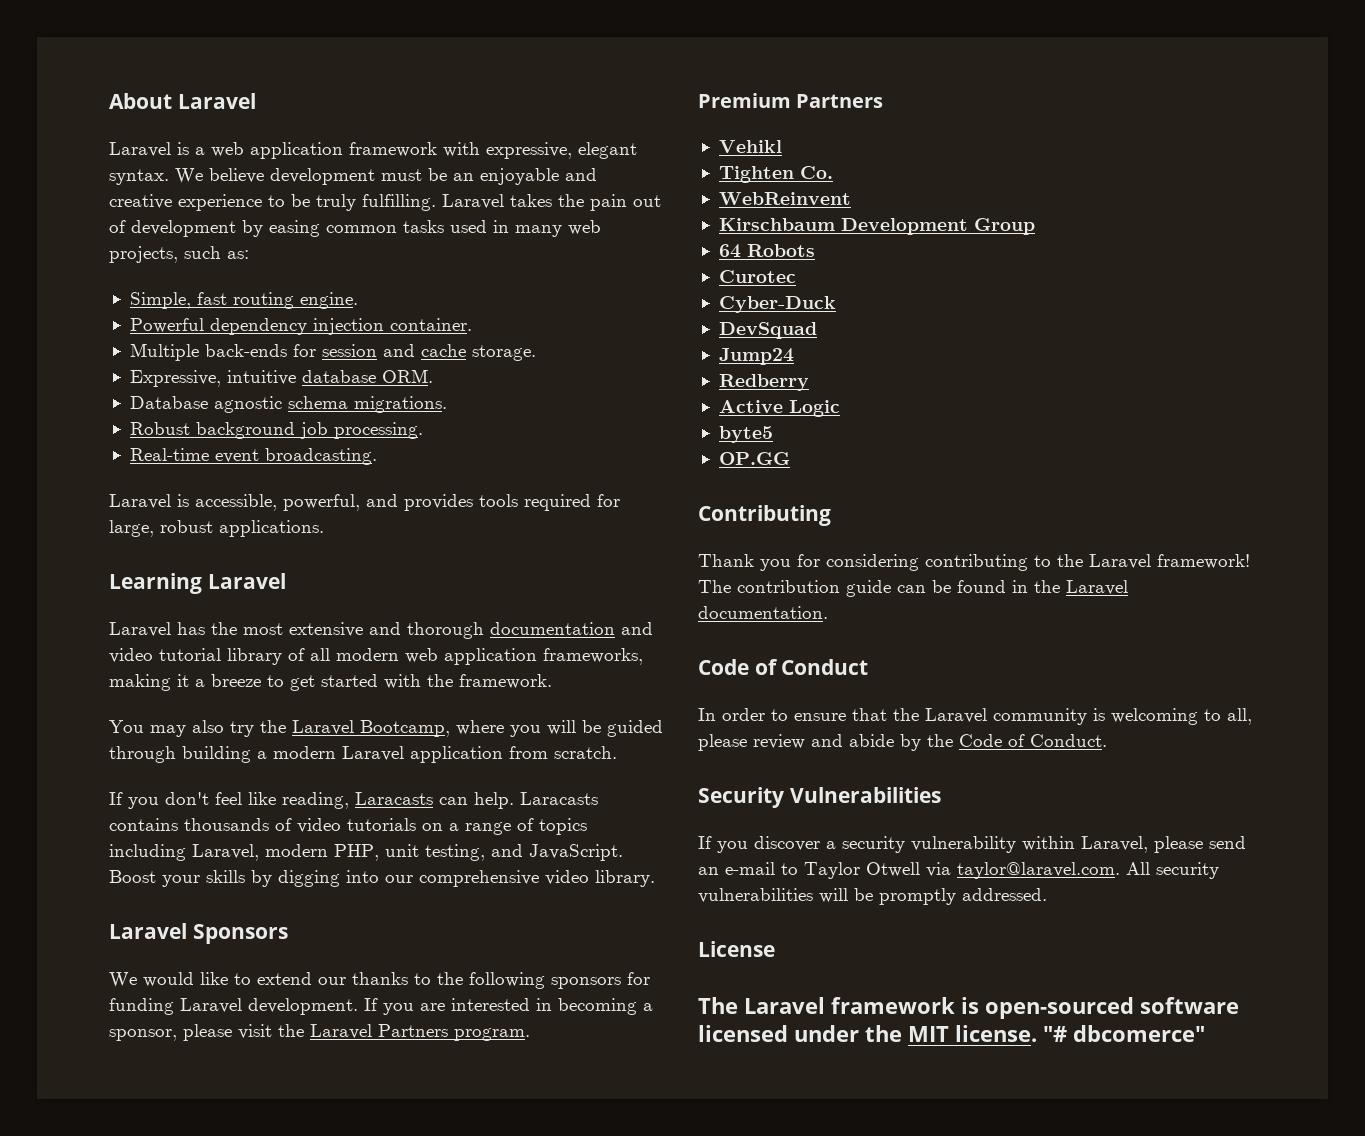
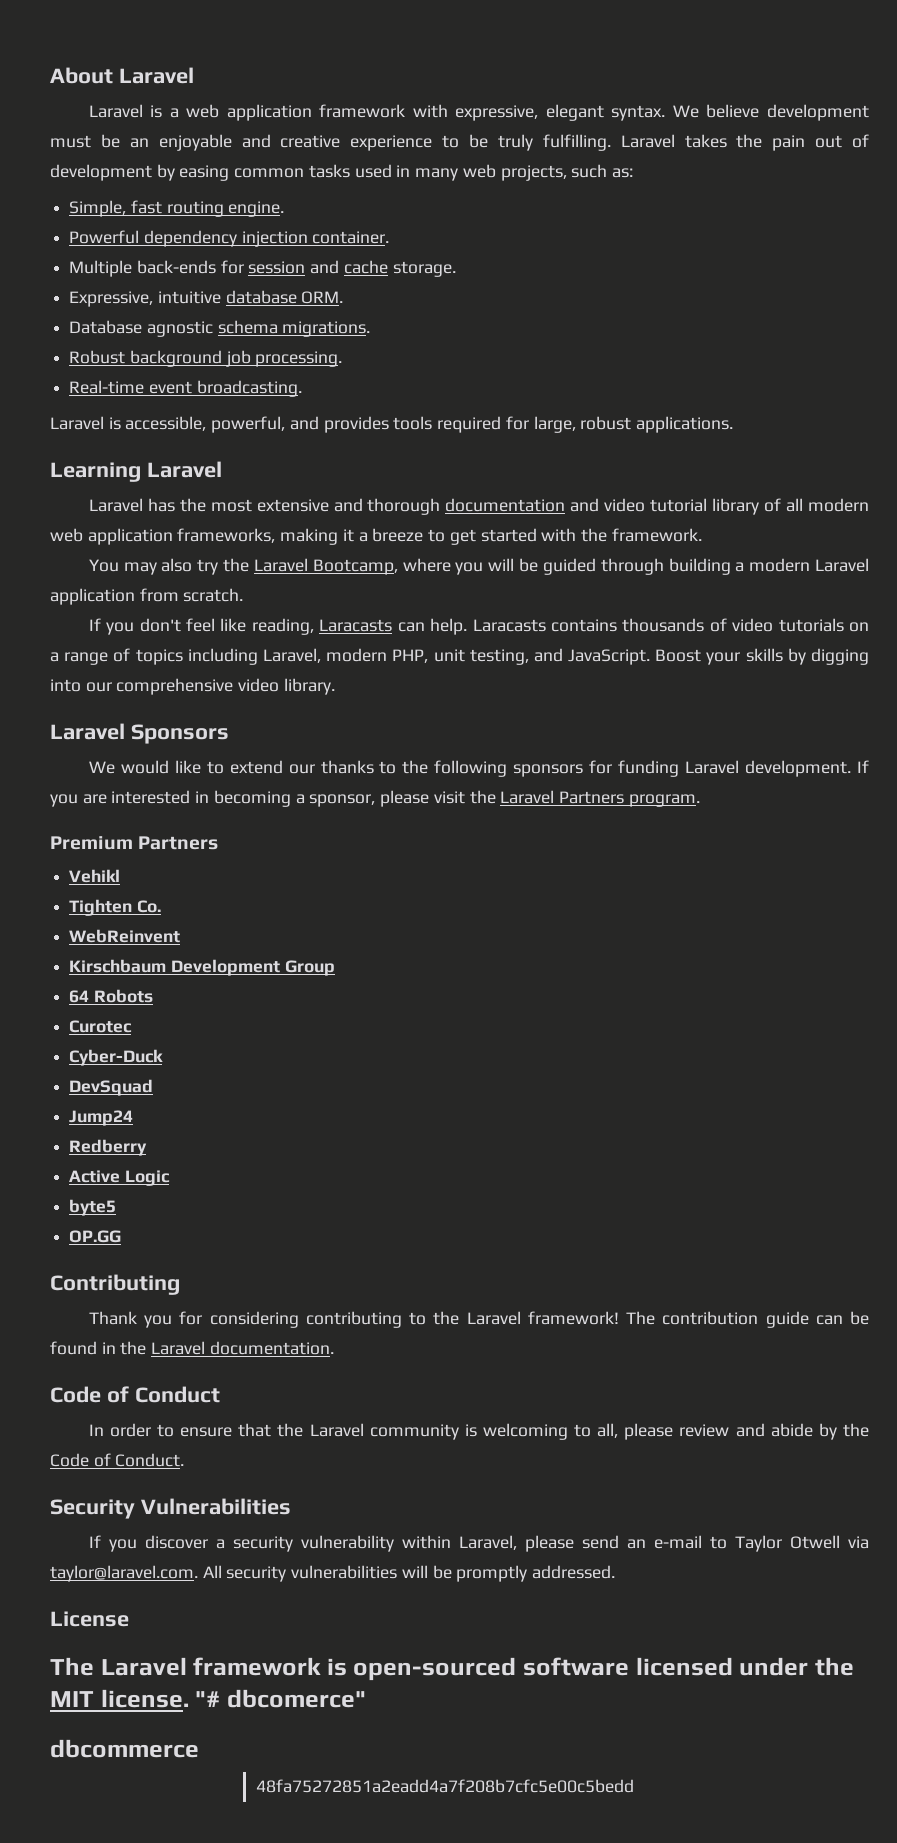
+ dbcommerce
+ 48fa75272851a2eadd4a7f208b7cfc5e00c5bedd

